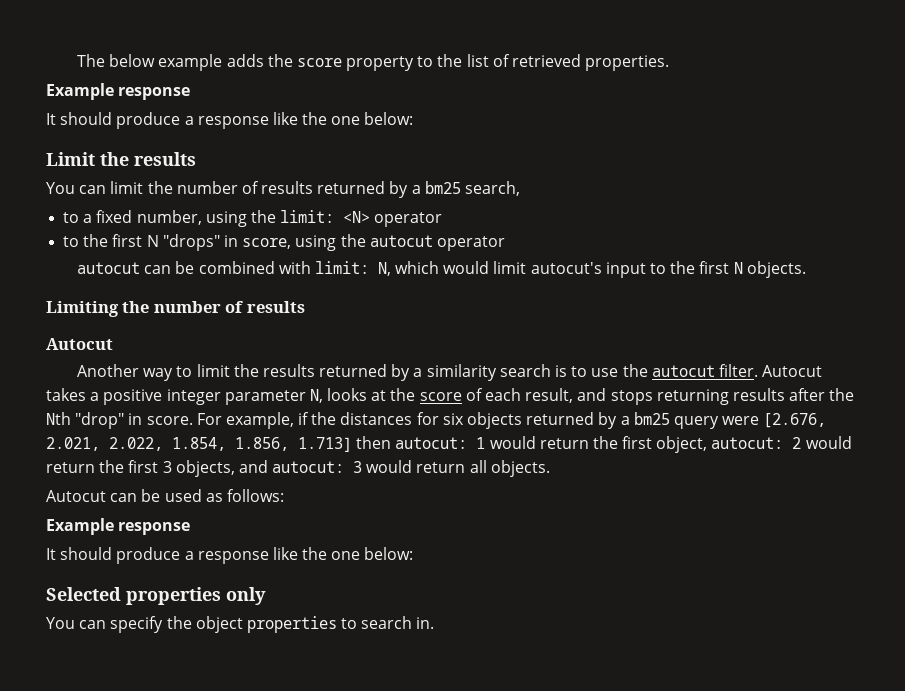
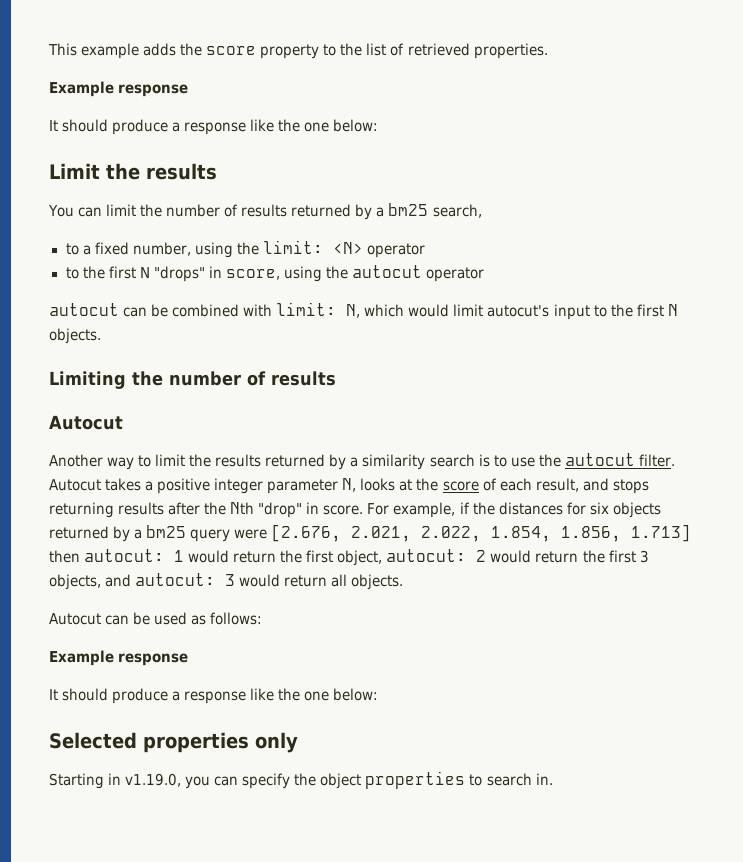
- The below example adds the score property to the list of retrieved properties.
+ This example adds the score property to the list of retrieved properties.
- You can specify the object properties to search in.
+ Starting in v1.19.0, you can specify the object properties to search in.

